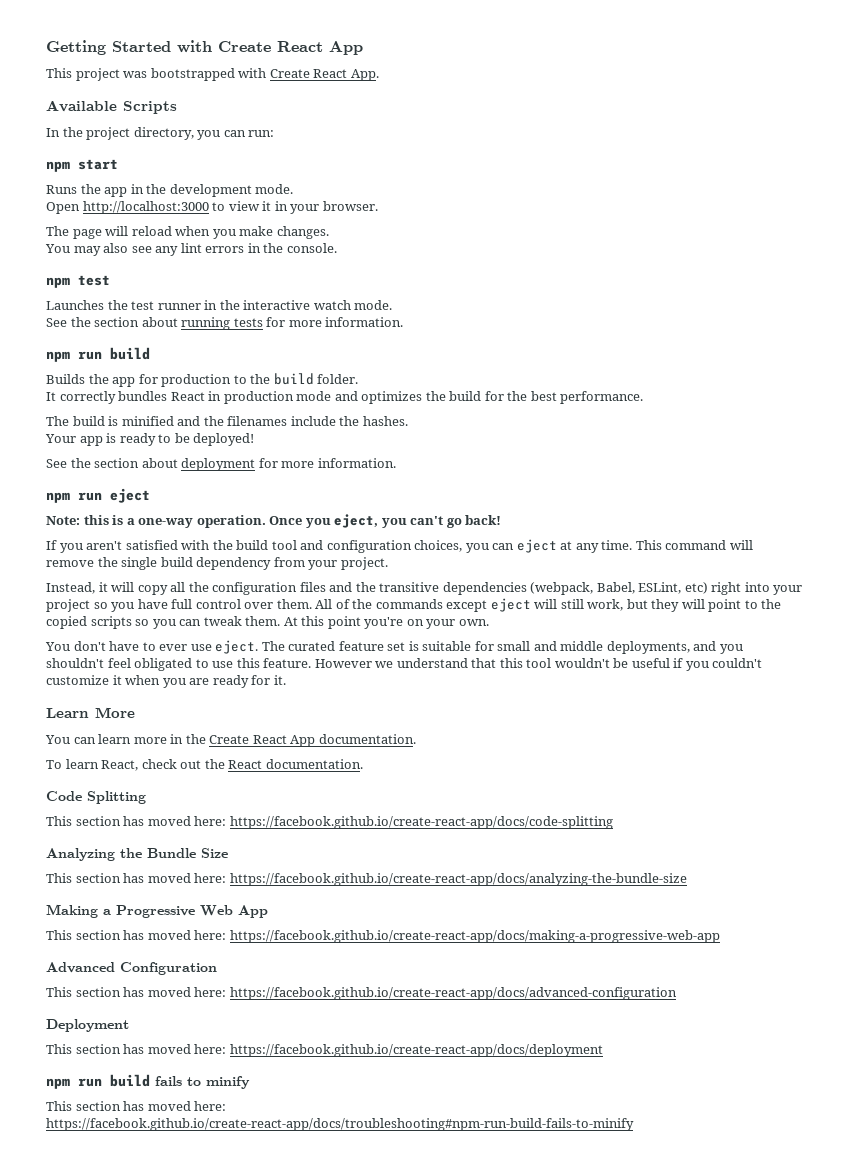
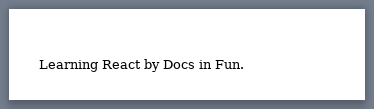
- Getting Started with Create React App
- This project was bootstrapped with Create React App.
- Available Scripts
- In the project directory, you can run:
- npm start
- Runs the app in the development mode.
- Open http://localhost:3000 to view it in your browser.
- The page will reload when you make changes.
- You may also see any lint errors in the console.
- npm test
- Launches the test runner in the interactive watch mode.
- See the section about running tests for more information.
- npm run build
- Builds the app for production to the build folder.
- It correctly bundles React in production mode and optimizes the build for the best performance.
- The build is minified and the filenames include the hashes.
- Your app is ready to be deployed!
- See the section about deployment for more information.
- npm run eject
- Note: this is a one-way operation. Once you eject, you can't go back!
- If you aren't satisfied with the build tool and configuration choices, you can eject at any time. This command will remove the single build dependency from your project.
- Instead, it will copy all the configuration files and the transitive dependencies (webpack, Babel, ESLint, etc) right into your project so you have full control over them. All of the commands except eject will still work, but they will point to the copied scripts so you can tweak them. At this point you're on your own.
- You don't have to ever use eject. The curated feature set is suitable for small and middle deployments, and you shouldn't feel obligated to use this feature. However we understand that this tool wouldn't be useful if you couldn't customize it when you are ready for it.
- Learn More
- You can learn more in the Create React App documentation.
- To learn React, check out the React documentation.
- Code Splitting
- This section has moved here: https://facebook.github.io/create-react-app/docs/code-splitting
- Analyzing the Bundle Size
- This section has moved here: https://facebook.github.io/create-react-app/docs/analyzing-the-bundle-size
- Making a Progressive Web App
- This section has moved here: https://facebook.github.io/create-react-app/docs/making-a-progressive-web-app
- Advanced Configuration
- This section has moved here: https://facebook.github.io/create-react-app/docs/advanced-configuration
- Deployment
- This section has moved here: https://facebook.github.io/create-react-app/docs/deployment
- npm run build fails to minify
- This section has moved here: https://facebook.github.io/create-react-app/docs/troubleshooting#npm-run-build-fails-to-minify
+ Learning React by Docs in Fun.

